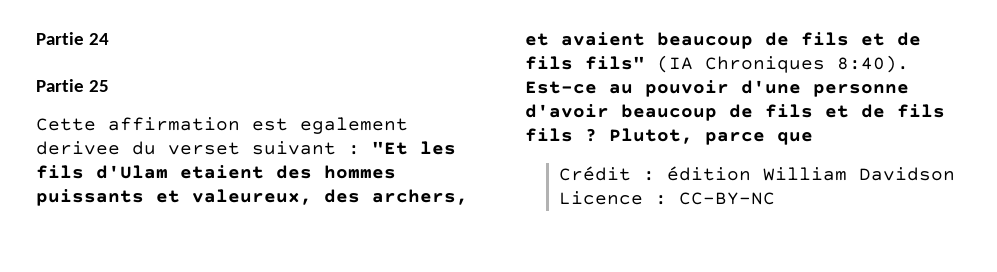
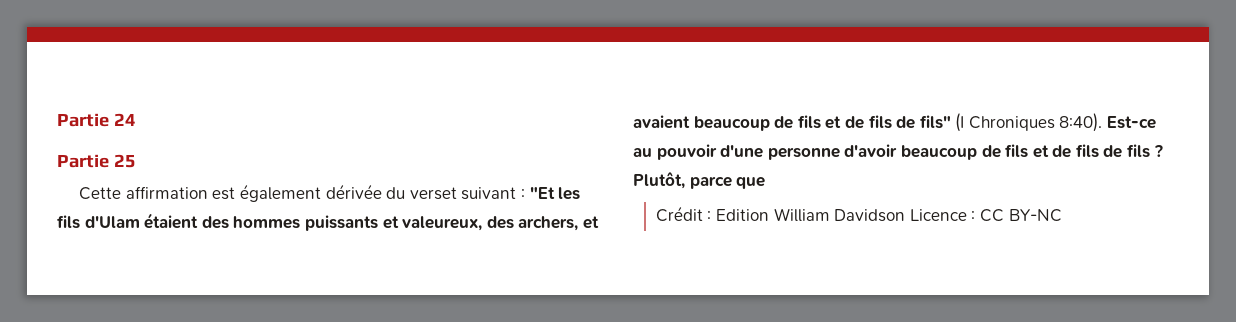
- Cette affirmation est egalement derivee du verset suivant : "Et les fils d'Ulam etaient des hommes puissants et valeureux, des archers, et avaient beaucoup de fils et de fils fils" (IA Chroniques 8:40).
+ Cette affirmation est également dérivée du verset suivant : "Et les fils d'Ulam étaient des hommes puissants et valeureux, des archers, et avaient beaucoup de fils et de fils de fils" (I Chroniques 8:40).
- Est-ce au pouvoir d'une personne d'avoir beaucoup de fils et de fils fils ?
+ Est-ce au pouvoir d'une personne d'avoir beaucoup de fils et de fils de fils ?
- Plutot, parce que
+ Plutôt, parce que
- Crédit : édition William Davidson Licence : CC-BY-NC
+ Crédit : Edition William Davidson Licence : CC BY-NC

